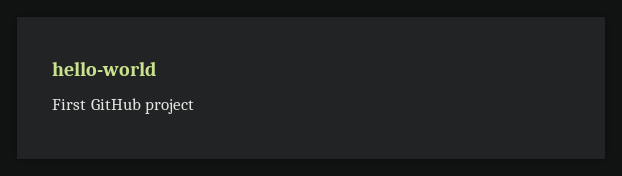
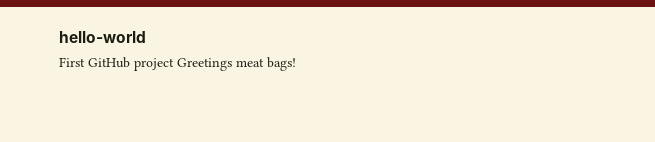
- First GitHub project
+ First GitHub project Greetings meat bags!

